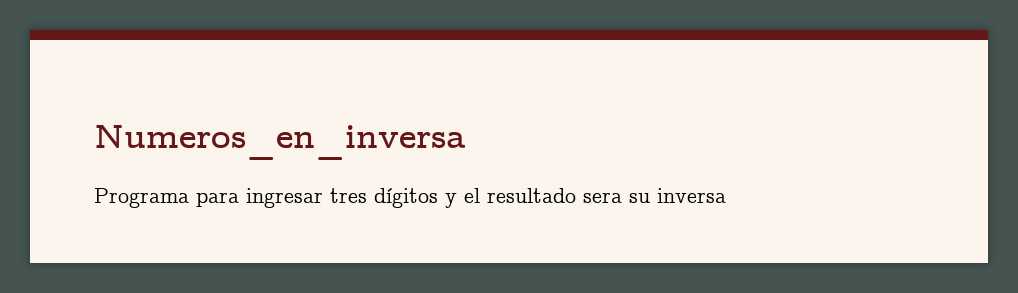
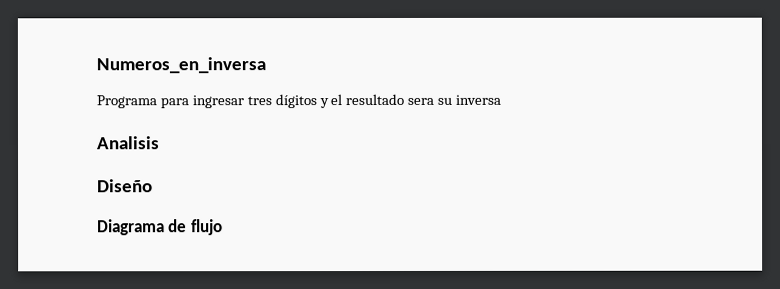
+ Analisis
+ Diseño
+ Diagrama de flujo

